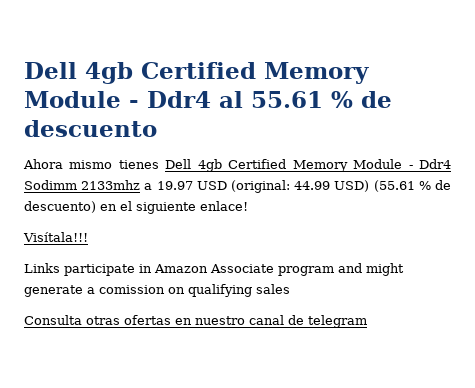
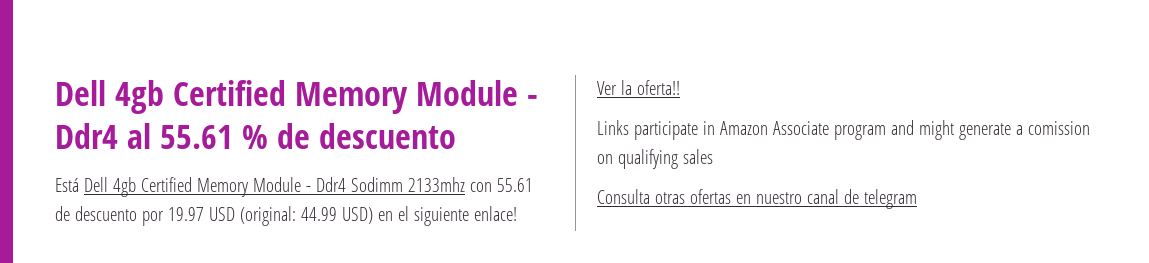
- Ahora mismo tienes Dell 4gb Certified Memory Module - Ddr4 Sodimm 2133mhz a 19.97 USD (original: 44.99 USD) (55.61 % de descuento) en el siguiente enlace!
+ Está Dell 4gb Certified Memory Module - Ddr4 Sodimm 2133mhz con 55.61 de descuento por 19.97 USD (original: 44.99 USD) en el siguiente enlace!
- Visítala!!!
+ Ver la oferta!!

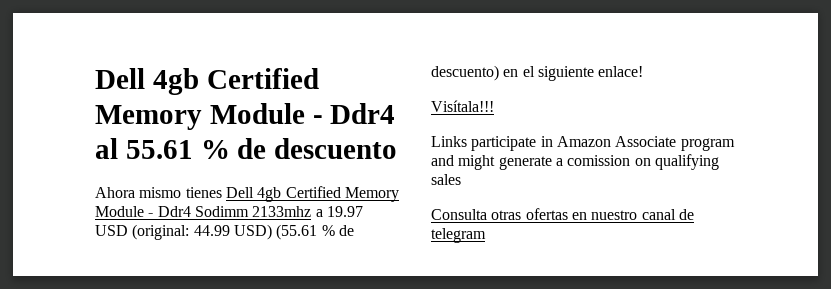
- Está Dell 4gb Certified Memory Module - Ddr4 Sodimm 2133mhz con 55.61 de descuento por 19.97 USD (original: 44.99 USD) en el siguiente enlace!
+ Ahora mismo tienes Dell 4gb Certified Memory Module - Ddr4 Sodimm 2133mhz a 19.97 USD (original: 44.99 USD) (55.61 % de descuento) en el siguiente enlace!
- Ver la oferta!!
+ Visítala!!!

